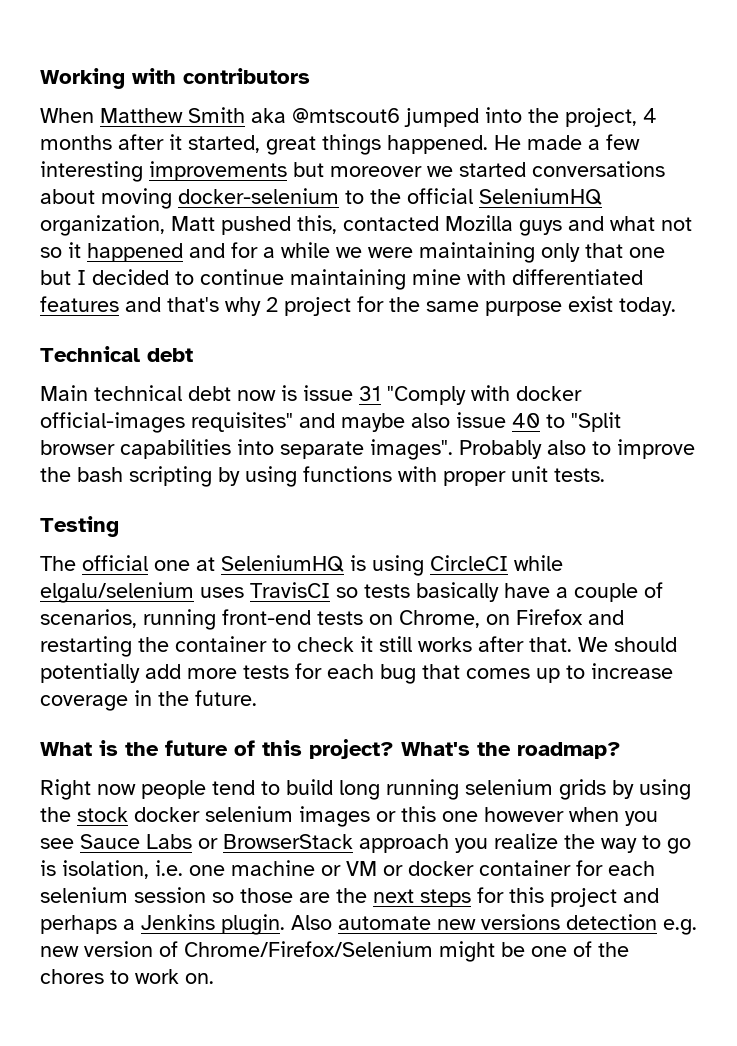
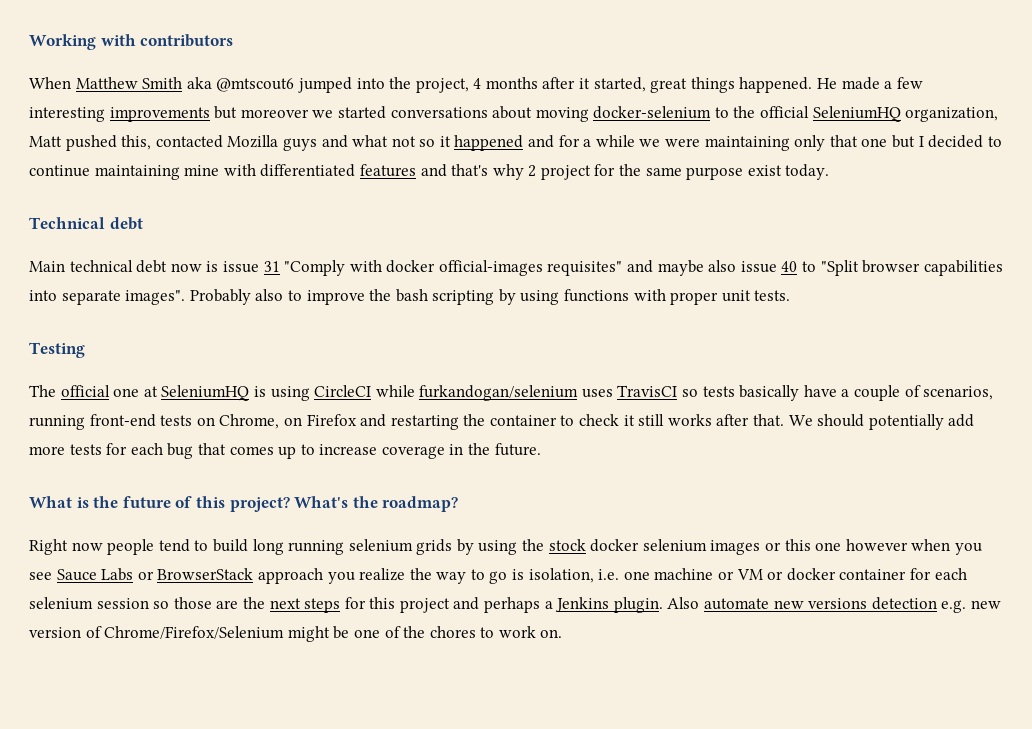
- The official one at SeleniumHQ is using CircleCI while elgalu/selenium uses TravisCI so tests basically have a couple of scenarios, running front-end tests on Chrome, on Firefox and restarting the container to check it still works after that.
+ The official one at SeleniumHQ is using CircleCI while furkandogan/selenium uses TravisCI so tests basically have a couple of scenarios, running front-end tests on Chrome, on Firefox and restarting the container to check it still works after that.

